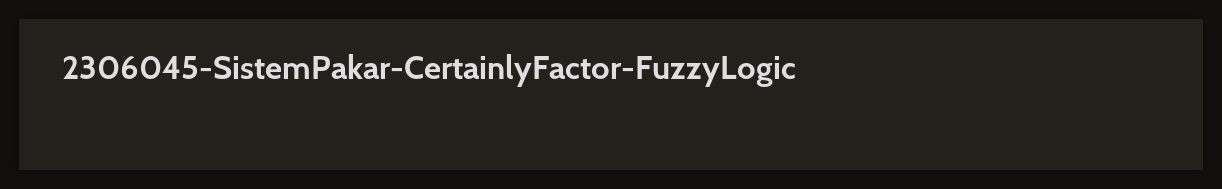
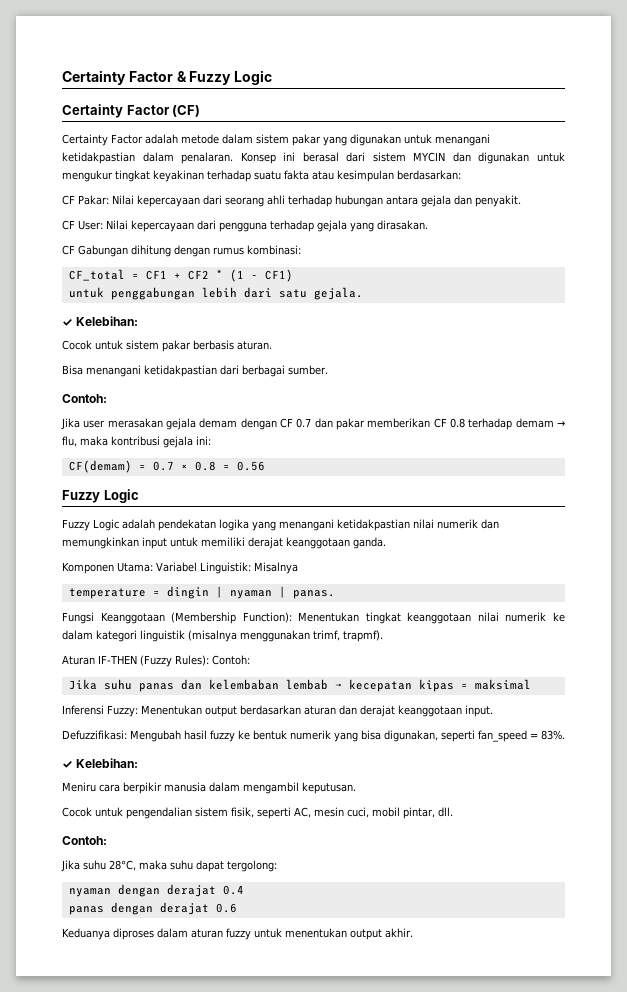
- 2306045-SistemPakar-CertainlyFactor-FuzzyLogic
+ Certainty Factor & Fuzzy Logic
+ Certainty Factor (CF)
+ Certainty Factor adalah metode dalam sistem pakar yang digunakan untuk menangani ketidakpastian dalam penalaran. Konsep ini berasal dari sistem MYCIN dan digunakan untuk mengukur tingkat keyakinan terhadap suatu fakta atau kesimpulan berdasarkan:
+ CF Pakar: Nilai kepercayaan dari seorang ahli terhadap hubungan antara gejala dan penyakit.
+ CF User: Nilai kepercayaan dari pengguna terhadap gejala yang dirasakan.
+ CF Gabungan dihitung dengan rumus kombinasi:
+ CF_total = CF1 + CF2 * (1 - CF1)
+ untuk penggabungan lebih dari satu gejala.
+ ✓ Kelebihan:
+ Cocok untuk sistem pakar berbasis aturan.
+ Bisa menangani ketidakpastian dari berbagai sumber.
+ Contoh:
+ Jika user merasakan gejala demam dengan CF 0.7 dan pakar memberikan CF 0.8 terhadap demam → flu, maka kontribusi gejala ini:
+ CF(demam) = 0.7 × 0.8 = 0.56
+ Fuzzy Logic
+ Fuzzy Logic adalah pendekatan logika yang menangani ketidakpastian nilai numerik dan memungkinkan input untuk memiliki derajat keanggotaan ganda.
+ Komponen Utama: Variabel Linguistik: Misalnya
+ temperature = dingin | nyaman | panas.
+ Fungsi Keanggotaan (Membership Function): Menentukan tingkat keanggotaan nilai numerik ke dalam kategori linguistik (misalnya menggunakan trimf, trapmf).
+ Aturan IF-THEN (Fuzzy Rules): Contoh:
+ Jika suhu panas dan kelembaban lembab → kecepatan kipas = maksimal
+ Inferensi Fuzzy: Menentukan output berdasarkan aturan dan derajat keanggotaan input.
+ Defuzzifikasi: Mengubah hasil fuzzy ke bentuk numerik yang bisa digunakan, seperti fan_speed = 83%.
+ ✓ Kelebihan:
+ Meniru cara berpikir manusia dalam mengambil keputusan.
+ Cocok untuk pengendalian sistem fisik, seperti AC, mesin cuci, mobil pintar, dll.
+ Contoh:
+ Jika suhu 28°C, maka suhu dapat tergolong:
+ nyaman dengan derajat 0.4
+ panas dengan derajat 0.6
+ Keduanya diproses dalam aturan fuzzy untuk menentukan output akhir.

